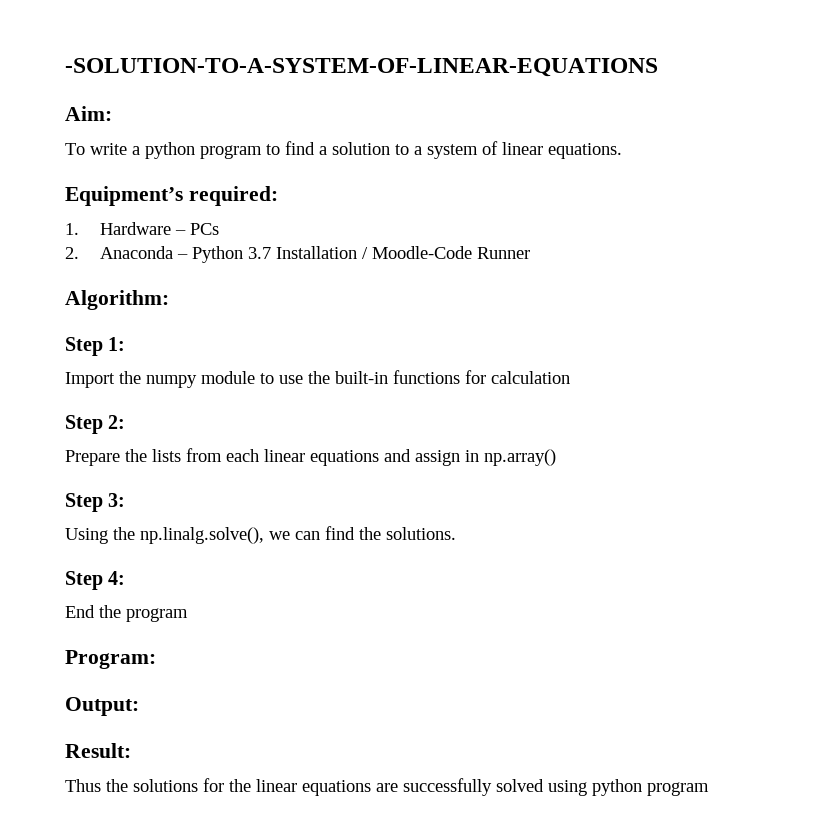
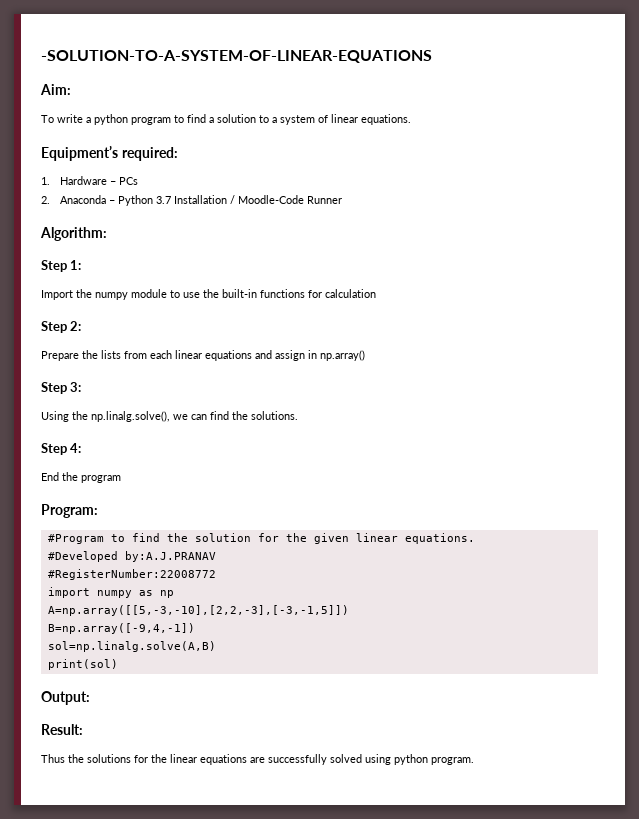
+ #Program to find the solution for the given linear equations.
+ #Developed by:A.J.PRANAV
+ #RegisterNumber:22008772
+ import numpy as np
+ A=np.array([[5,-3,-10],[2,2,-3],[-3,-1,5]])
+ B=np.array([-9,4,-1])
+ sol=np.linalg.solve(A,B)
+ print(sol)
- Thus the solutions for the linear equations are successfully solved using python program
+ Thus the solutions for the linear equations are successfully solved using python program.

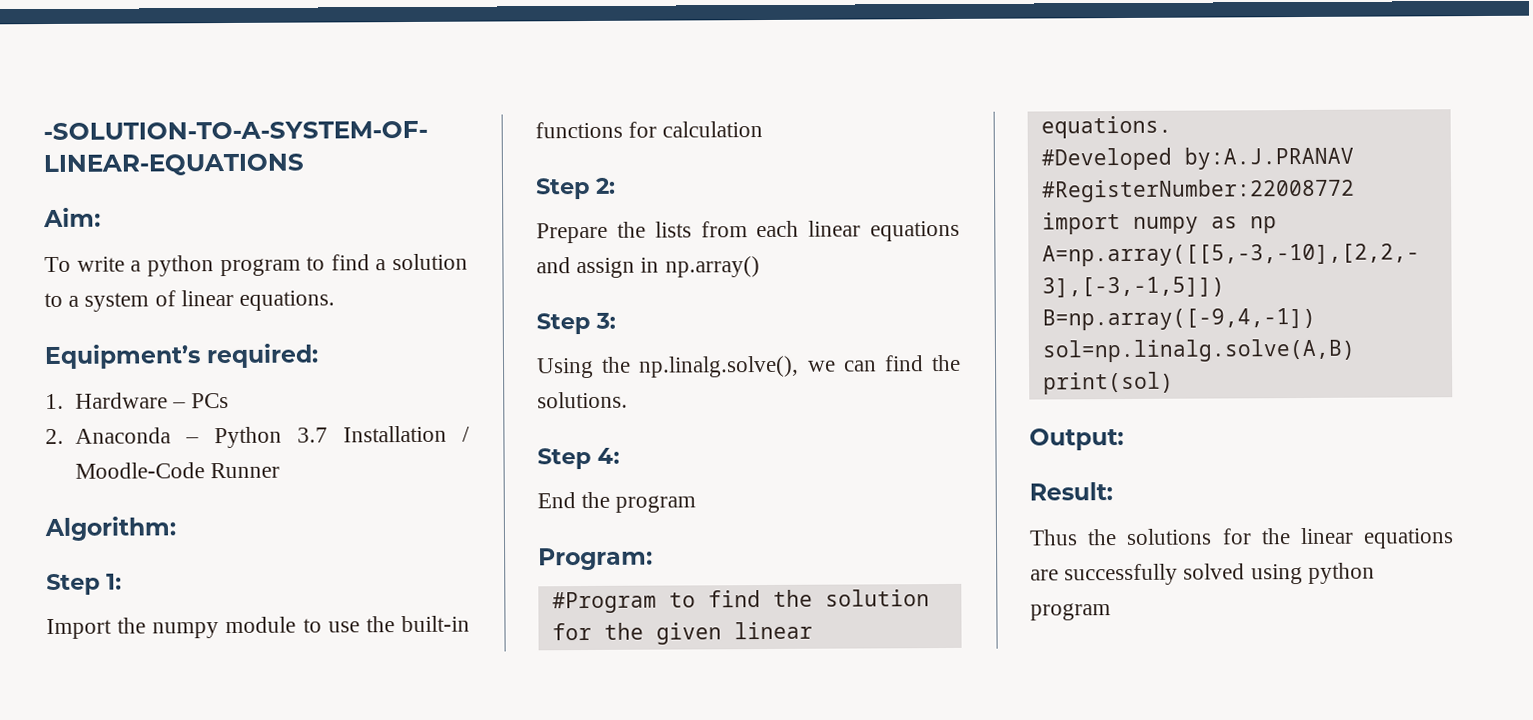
- Thus the solutions for the linear equations are successfully solved using python program.
+ Thus the solutions for the linear equations are successfully solved using python program

